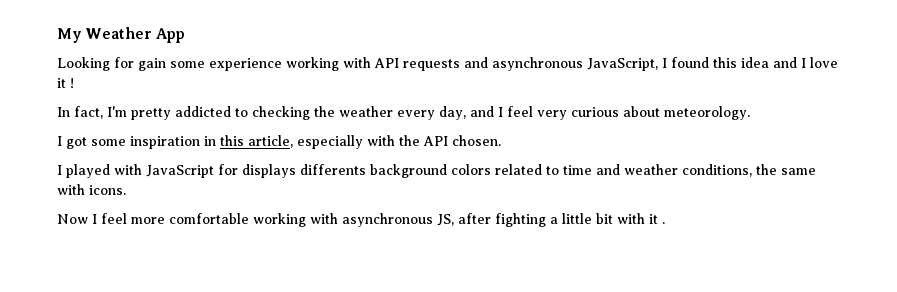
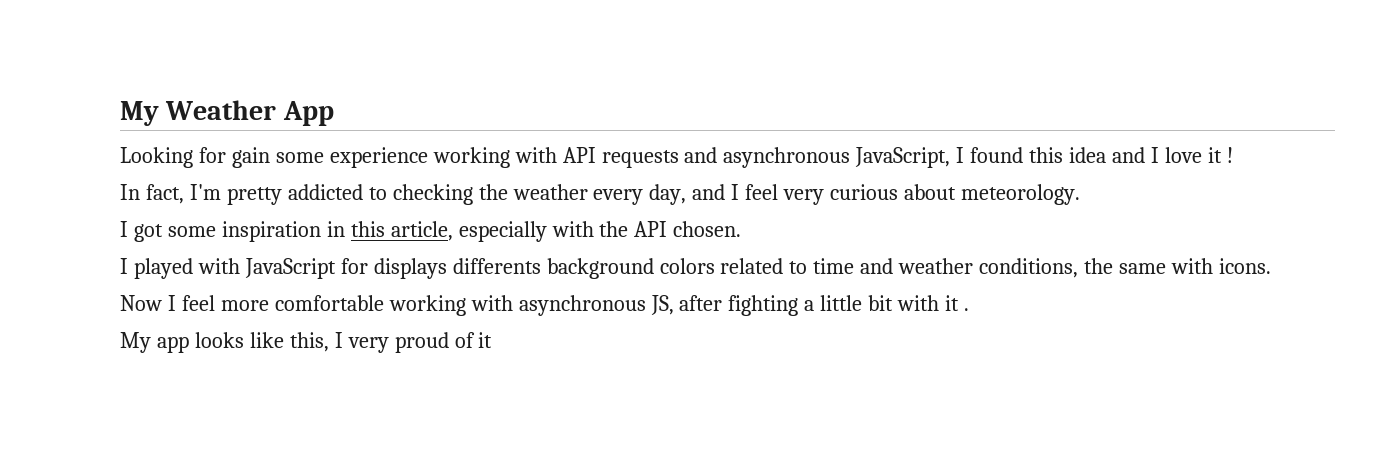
+ My app looks like this, I very proud of it

